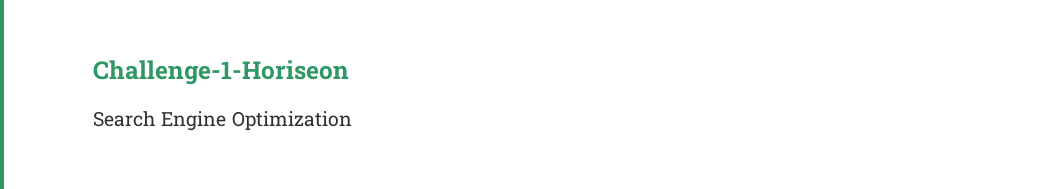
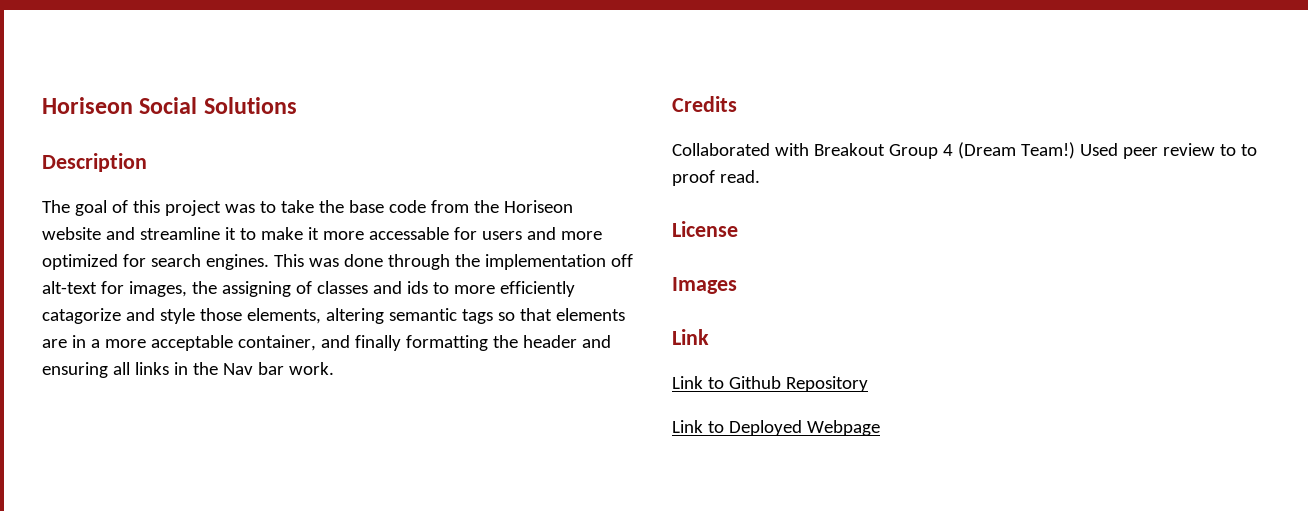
- Challenge-1-Horiseon
- Search Engine Optimization
+ Horiseon Social Solutions
+ Description
+ The goal of this project was to take the base code from the Horiseon website and streamline it to make it more accessable for users and more optimized for search engines. This was done through the implementation off alt-text for images, the assigning of classes and ids to more efficiently catagorize and style those elements, altering semantic tags so that elements are in a more acceptable container, and finally formatting the header and ensuring all links in the Nav bar work.
+ Credits
+ Collaborated with Breakout Group 4 (Dream Team!) Used peer review to to proof read.
+ License
+ Images
+ Link
+ Link to Github Repository
+ Link to Deployed Webpage

